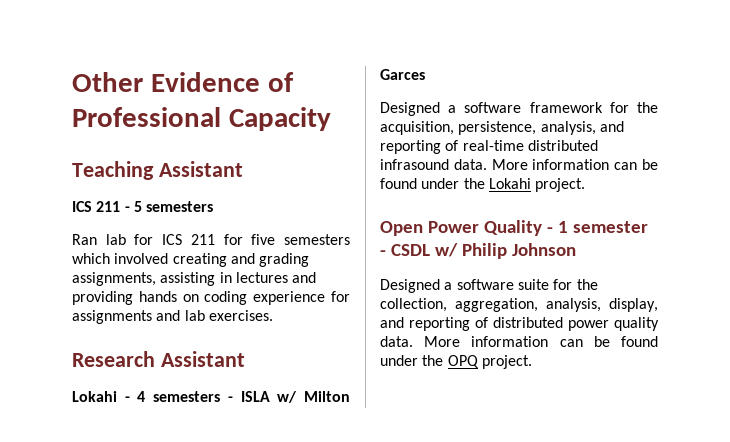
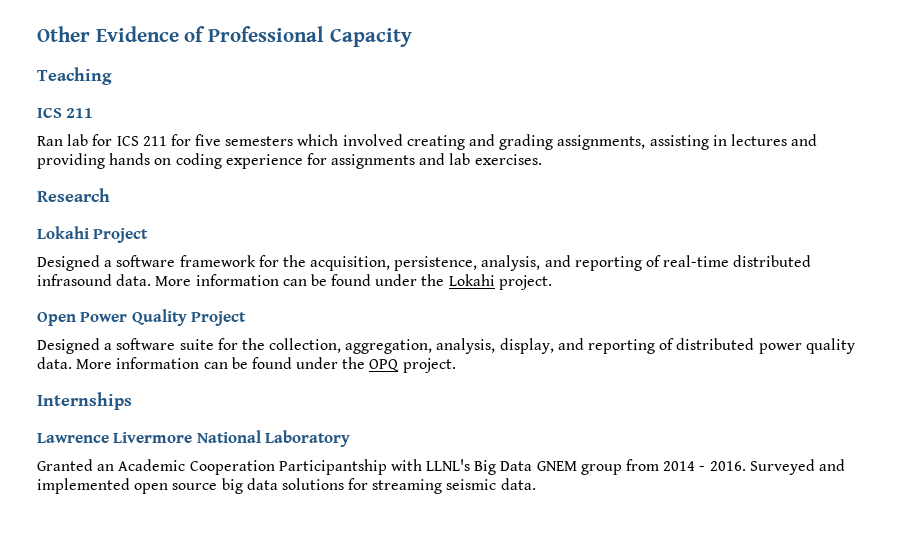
- Teaching Assistant
- ICS 211 - 5 semesters
+ Teaching
+ ICS 211
- Research Assistant
- Lokahi - 4 semesters - ISLA w/ Milton Garces
+ Research
+ Lokahi Project
- Open Power Quality - 1 semester - CSDL w/ Philip Johnson
+ Open Power Quality Project
+ Internships
+ Lawrence Livermore National Laboratory
+ Granted an Academic Cooperation Participantship with LLNL's Big Data GNEM group from 2014 - 2016. Surveyed and implemented open source big data solutions for streaming seismic data.

